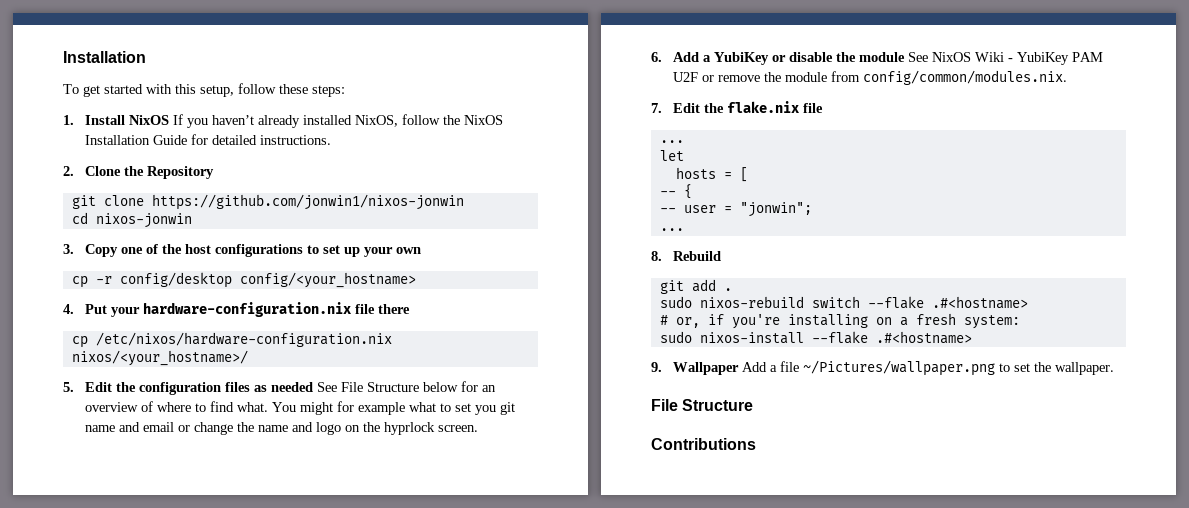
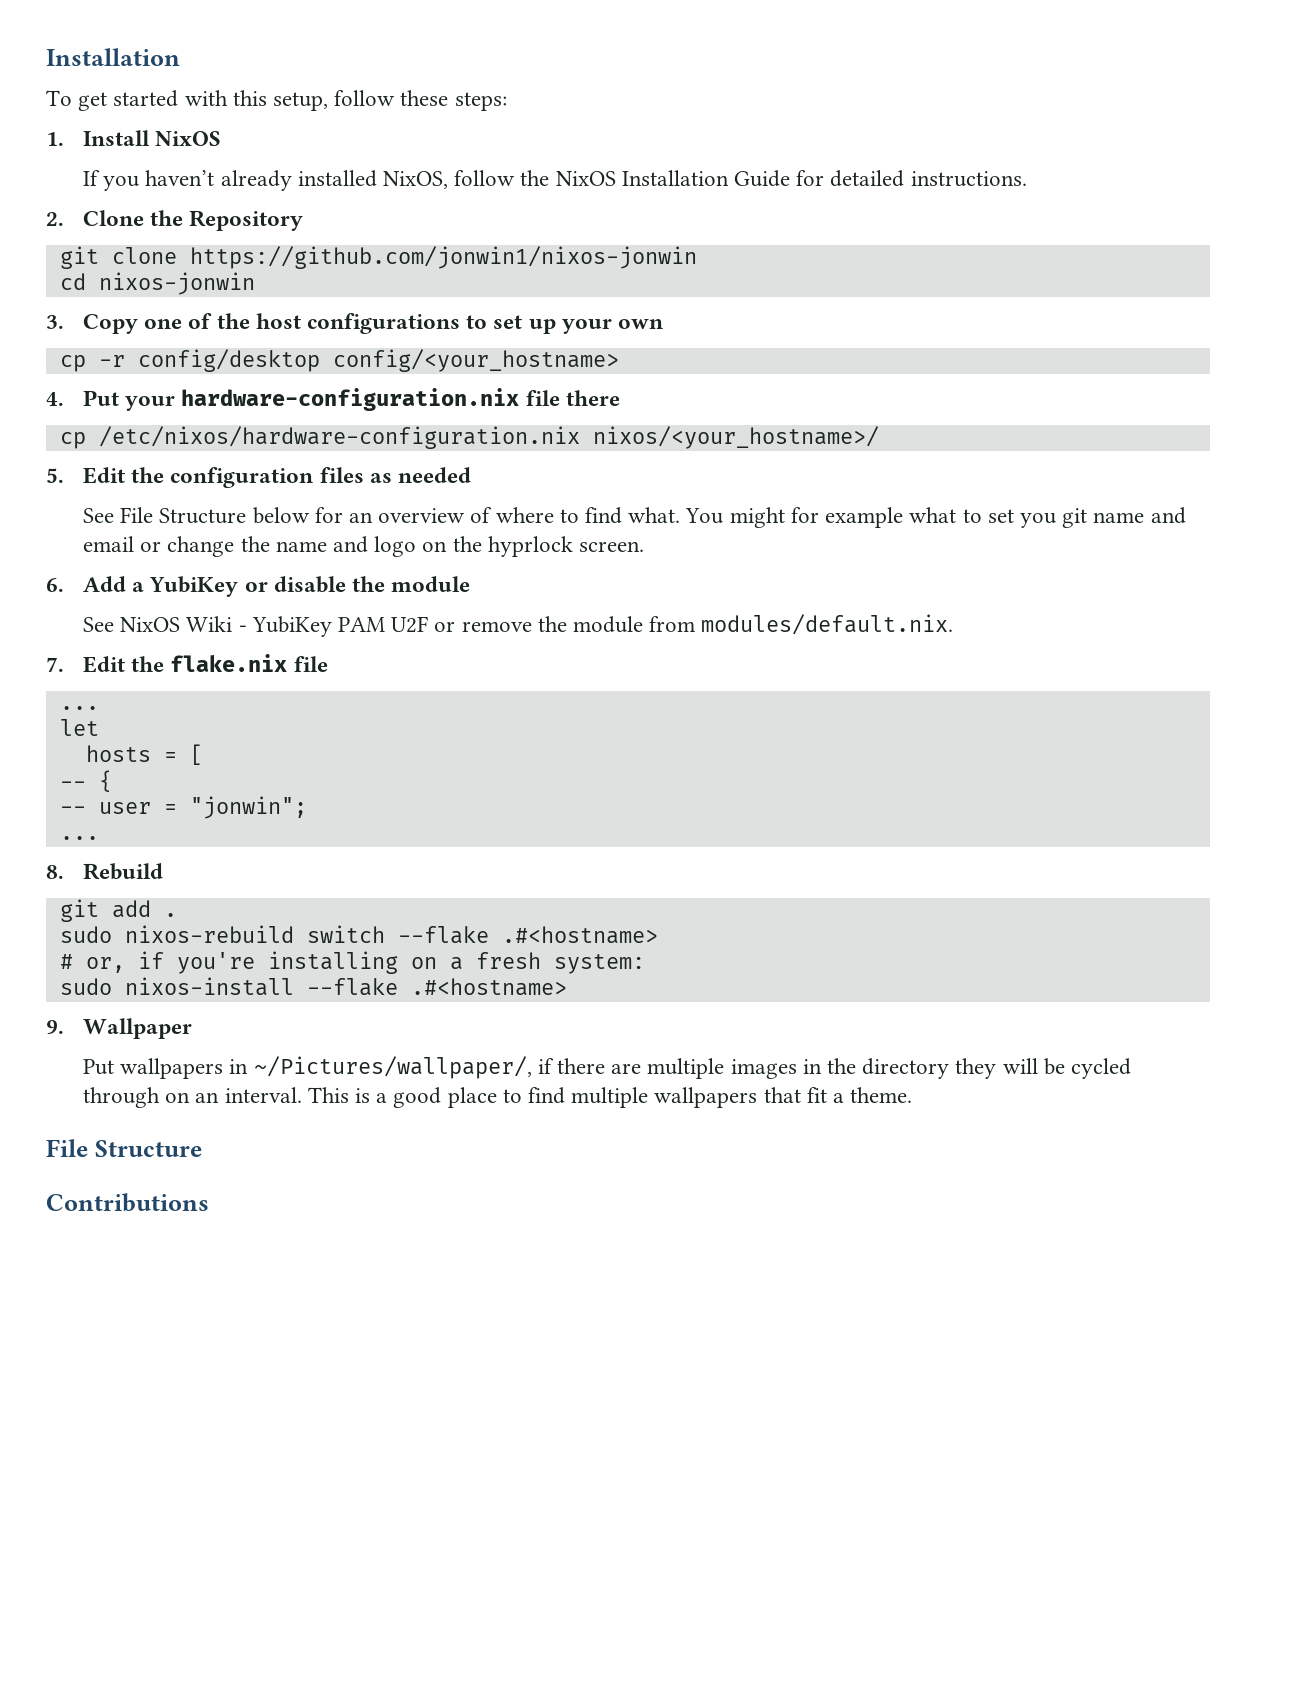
- 1. Install NixOS If you haven’t already installed NixOS, follow the NixOS Installation Guide for detailed instructions.
+ 1. Install NixOS
+ If you haven’t already installed NixOS, follow the NixOS Installation Guide for detailed instructions.
- 5. Edit the configuration files as needed See File Structure below for an overview of where to find what.
+ 5. Edit the configuration files as needed
+ See File Structure below for an overview of where to find what.
- 6. Add a YubiKey or disable the module See NixOS Wiki - YubiKey PAM U2F or remove the module from config/common/modules.nix.
+ 6. Add a YubiKey or disable the module
+ See NixOS Wiki - YubiKey PAM U2F or remove the module from modules/default.nix.
- 9. Wallpaper Add a file ~/Pictures/wallpaper.png to set the wallpaper.
+ 9. Wallpaper
+ Put wallpapers in ~/Pictures/wallpaper/, if there are multiple images in the directory they will be cycled through on an interval. This is a good place to find multiple wallpapers that fit a theme.

